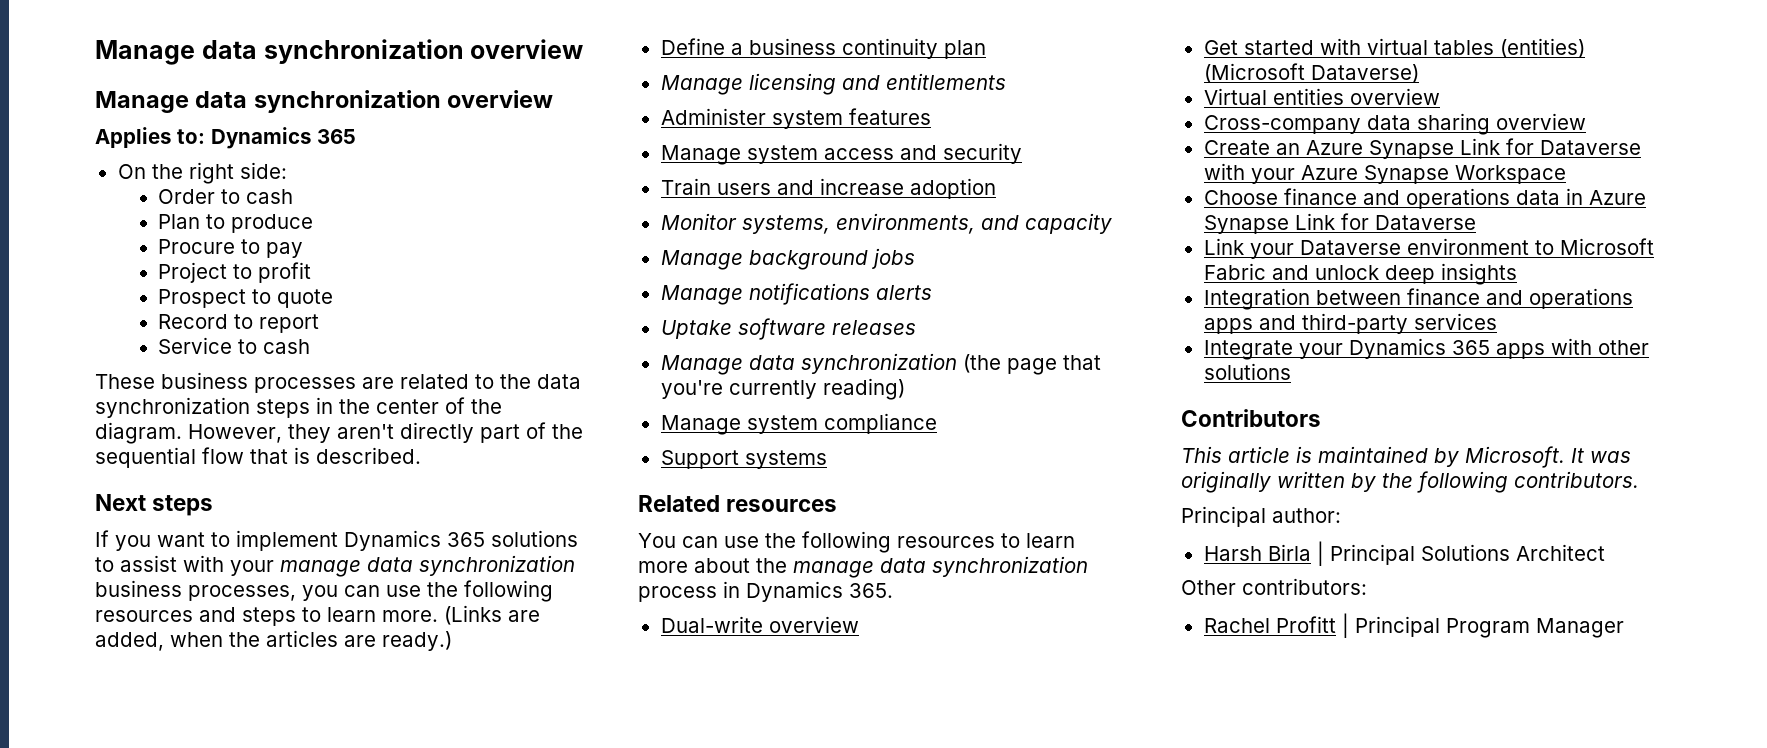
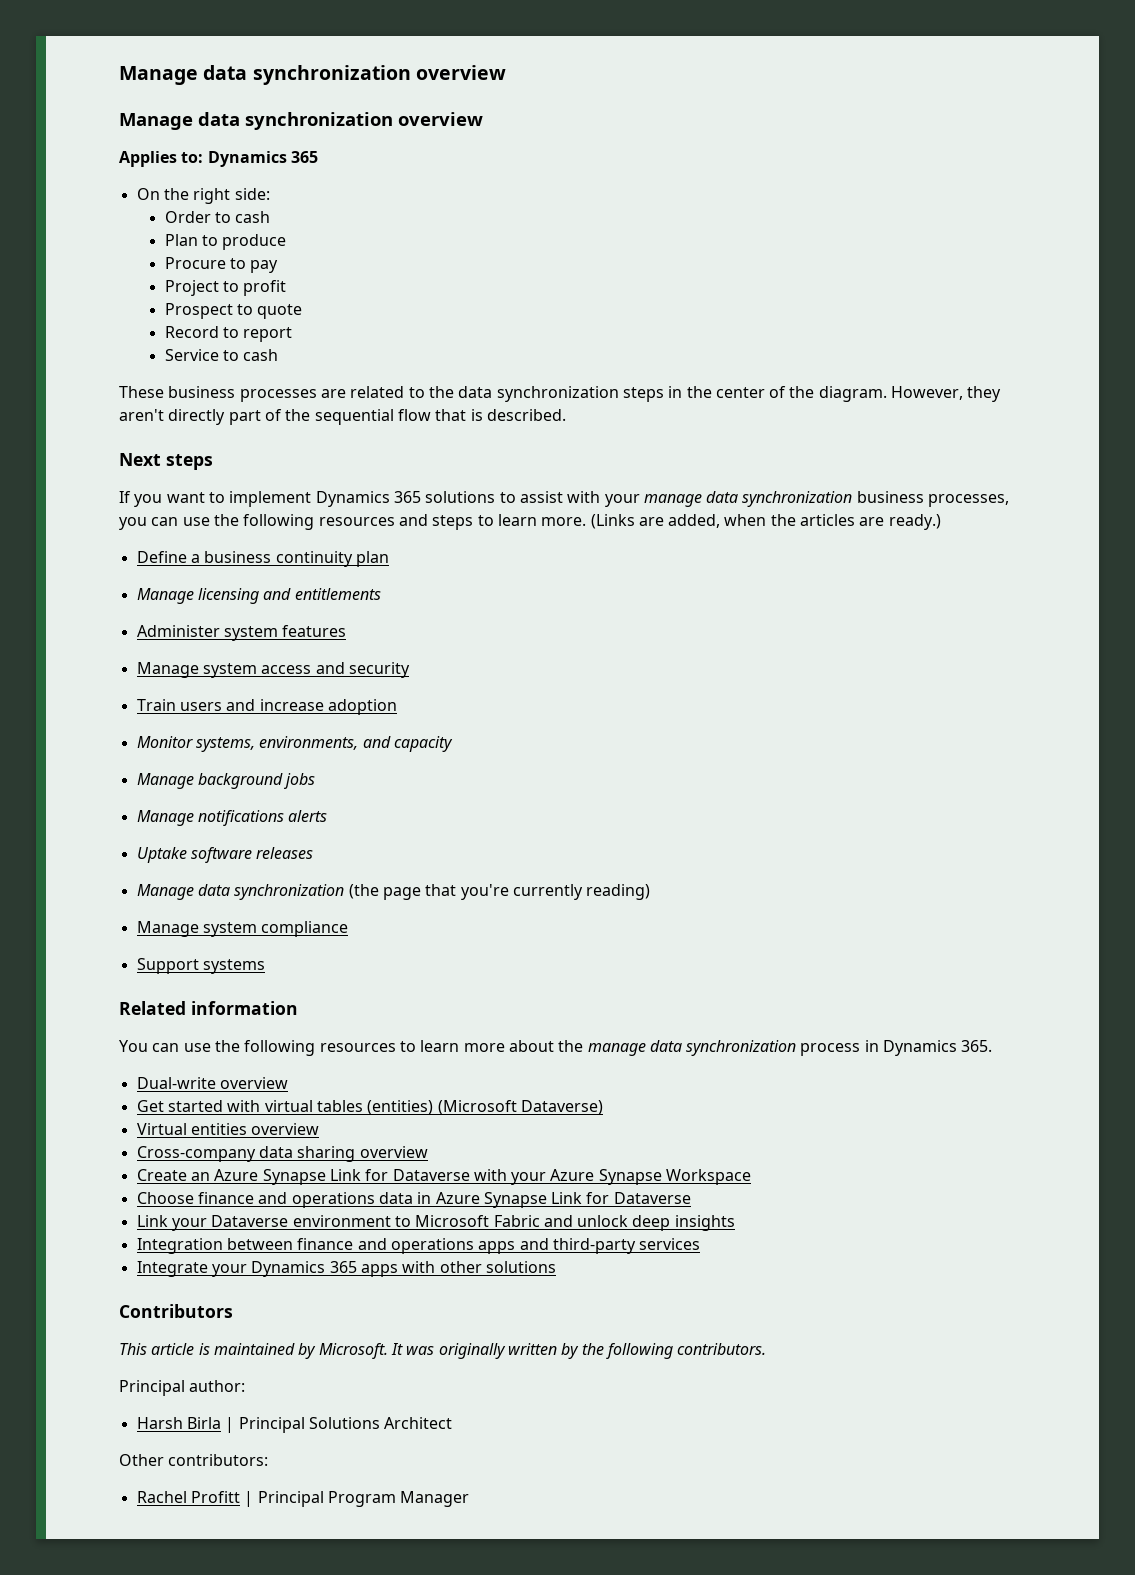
- Related resources
+ Related information

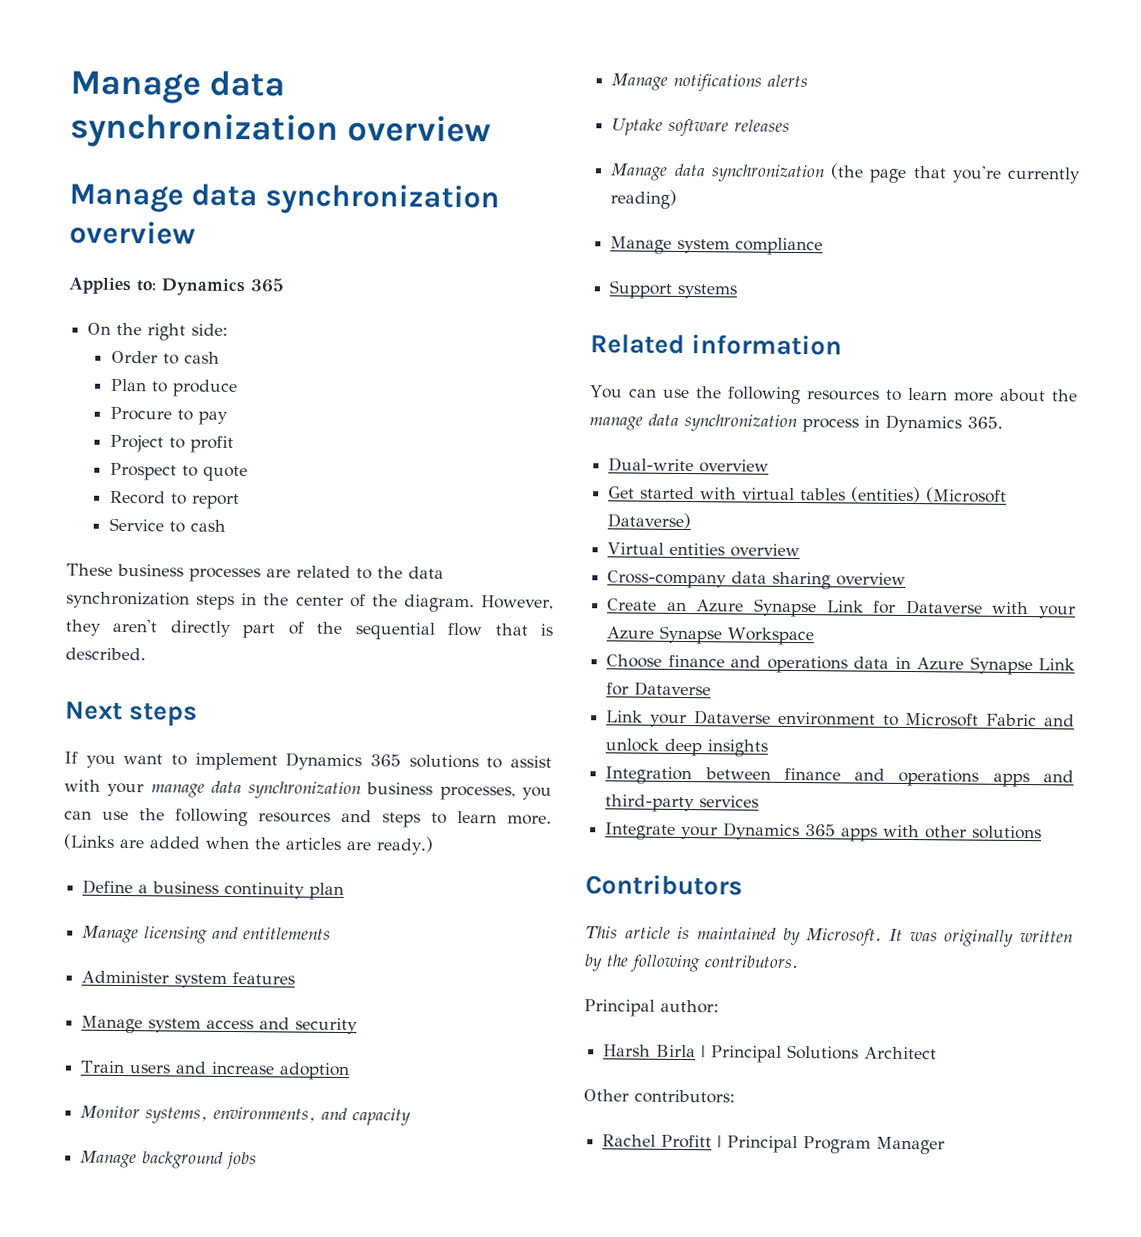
- (Links are added, when the articles are ready.)
+ (Links are added when the articles are ready.)

